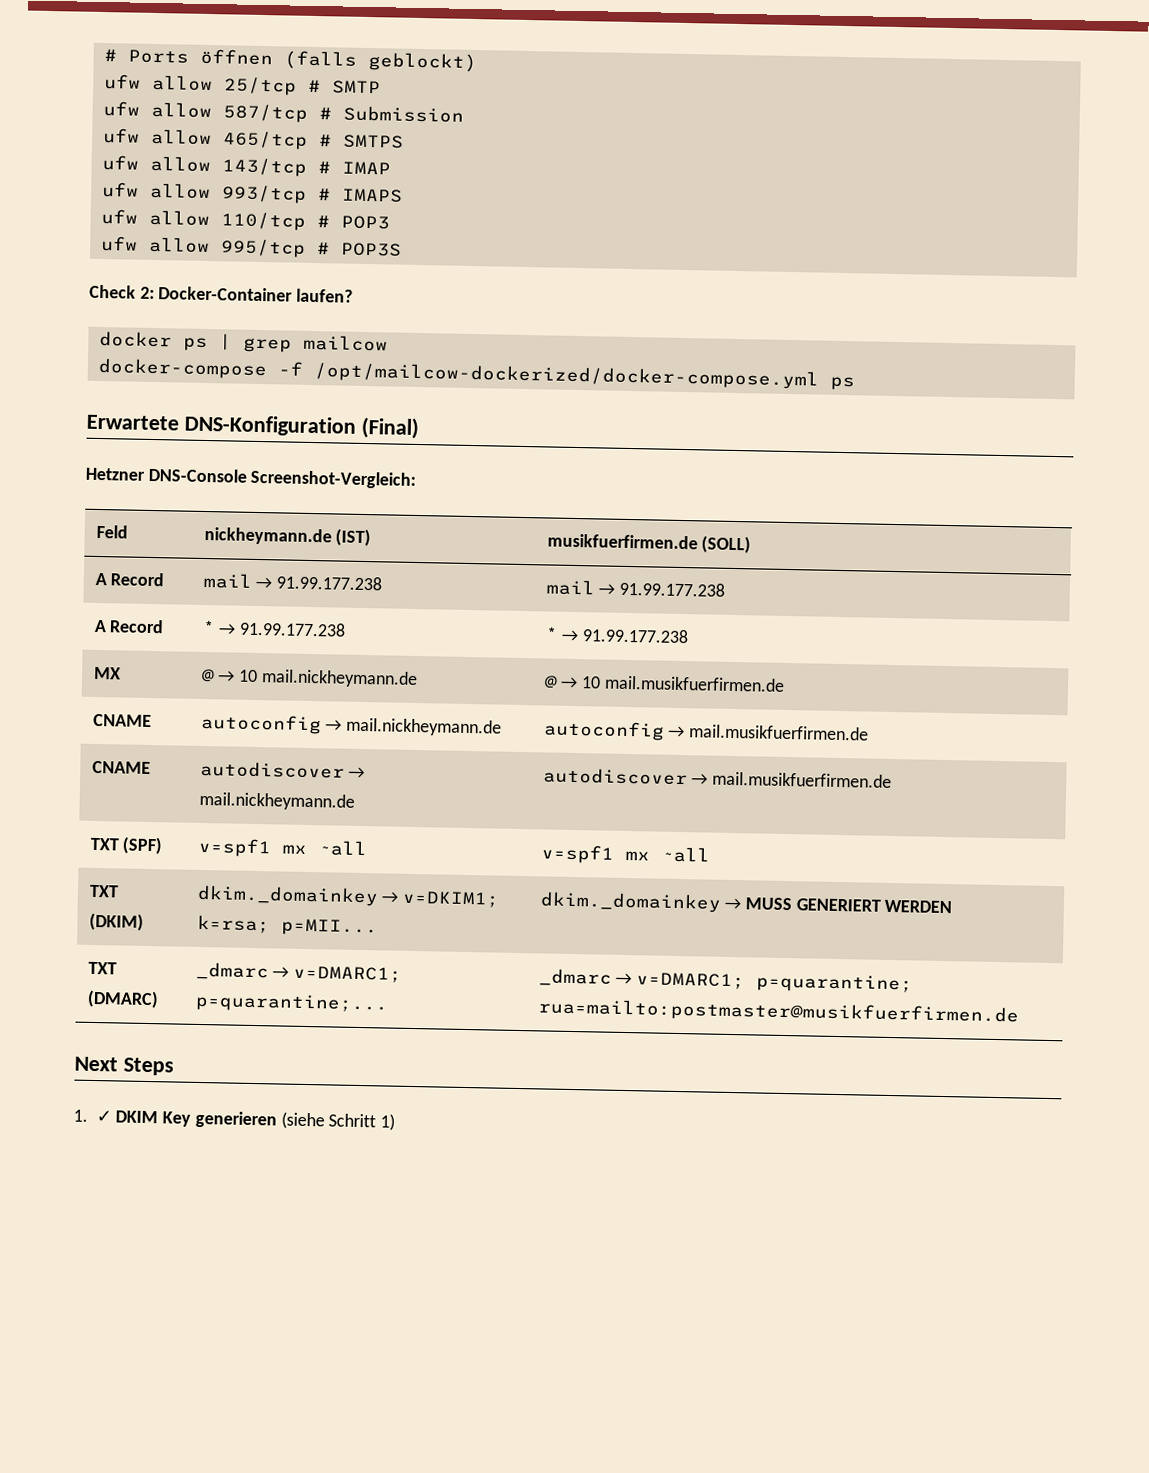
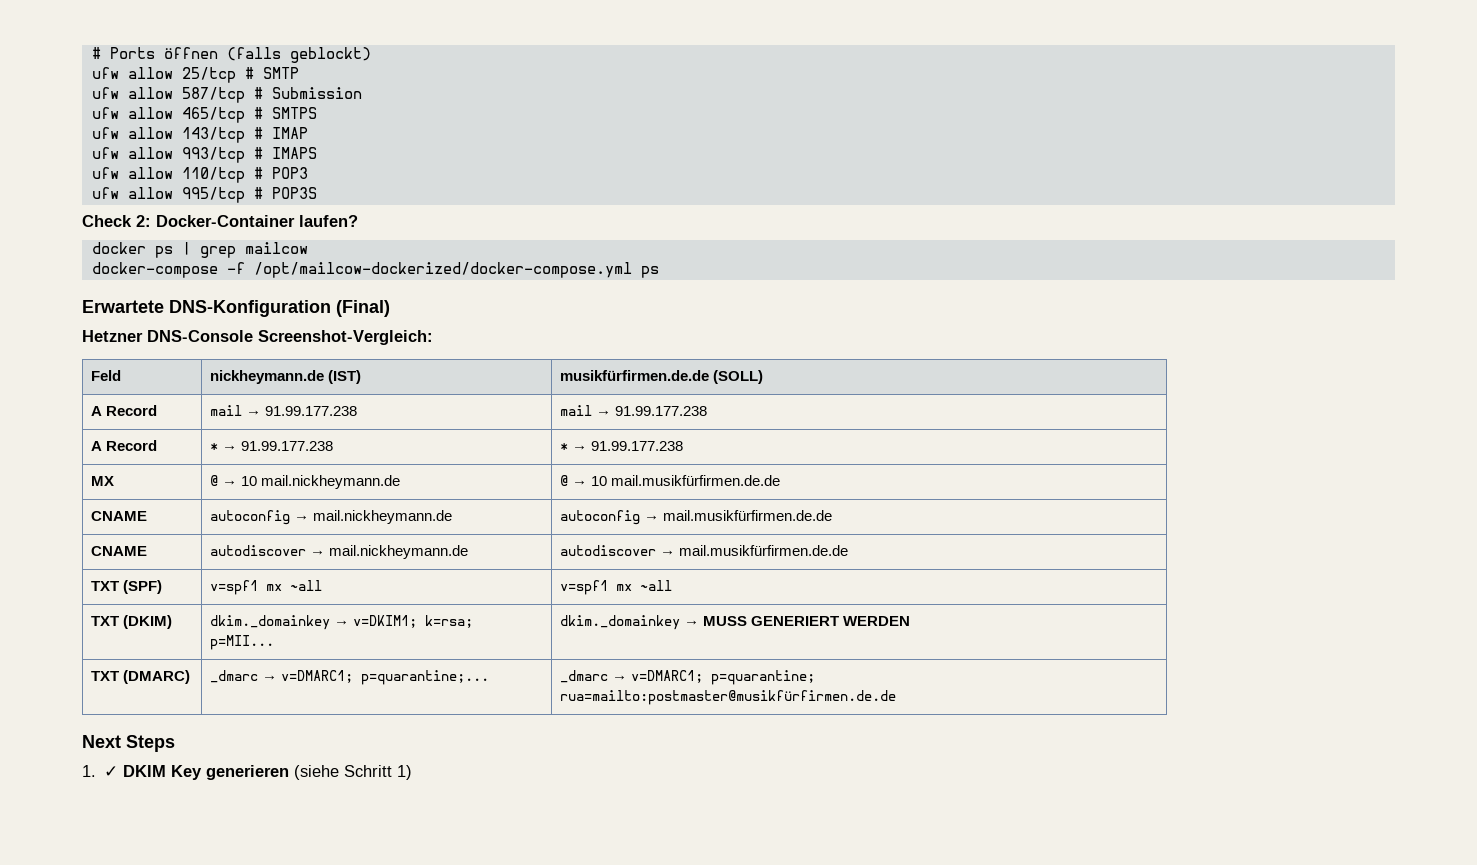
- Feld | nickheymann.de (IST) | musikfuerfirmen.de (SOLL)
+ Feld | nickheymann.de (IST) | musikfürfirmen.de.de (SOLL)
- MX | @ → 10 mail.nickheymann.de | @ → 10 mail.musikfuerfirmen.de
+ MX | @ → 10 mail.nickheymann.de | @ → 10 mail.musikfürfirmen.de.de
- CNAME | autoconfig → mail.nickheymann.de | autoconfig → mail.musikfuerfirmen.de
+ CNAME | autoconfig → mail.nickheymann.de | autoconfig → mail.musikfürfirmen.de.de
- CNAME | autodiscover → mail.nickheymann.de | autodiscover → mail.musikfuerfirmen.de
+ CNAME | autodiscover → mail.nickheymann.de | autodiscover → mail.musikfürfirmen.de.de
- TXT (DMARC) | _dmarc → v=DMARC1; p=quarantine;... | _dmarc → v=DMARC1; p=quarantine; rua=mailto:postmaster@musikfuerfirmen.de
+ TXT (DMARC) | _dmarc → v=DMARC1; p=quarantine;... | _dmarc → v=DMARC1; p=quarantine; rua=mailto:postmaster@musikfürfirmen.de.de

